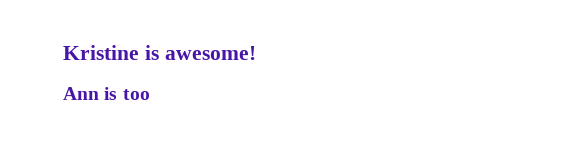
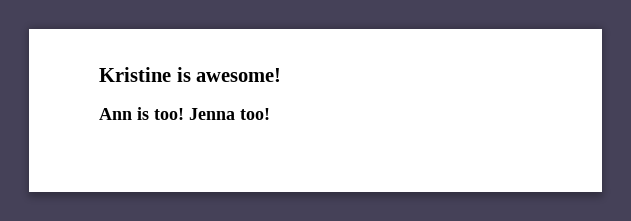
- Ann is too
+ Ann is too! Jenna too!

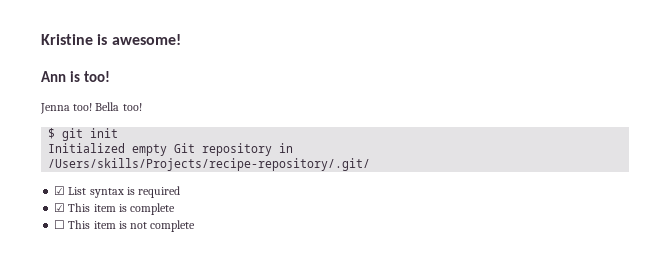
- Ann is too! Jenna too!
+ Ann is too!
+ Jenna too!
+ Bella too!
+ $ git init
+ Initialized empty Git repository in /Users/skills/Projects/recipe-repository/.git/
+ ☑ List syntax is required
+ ☑ This item is complete
+ ☐ This item is not complete

